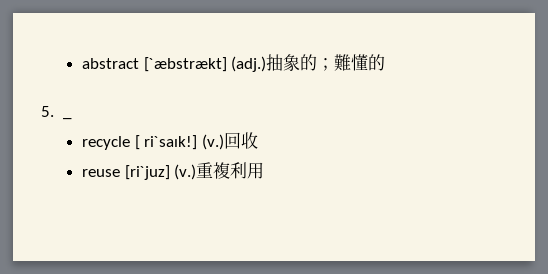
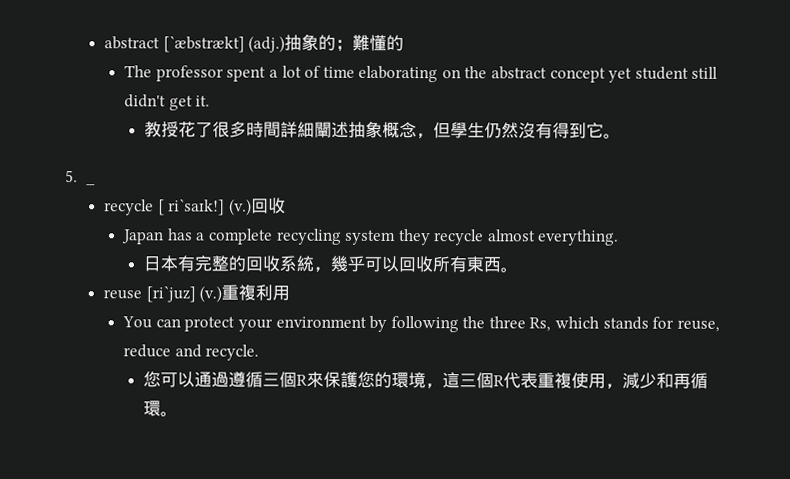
+ The professor spent a lot of time elaborating on the abstract concept yet student still didn't get it.
+ 教授花了很多時間詳細闡述抽象概念，但學生仍然沒有得到它。
+ Japan has a complete recycling system they recycle almost everything.
+ 日本有完整的回收系統，幾乎可以回收所有東西。
+ You can protect your environment by following the three Rs, which stands for reuse, reduce and recycle.
+ 您可以通過遵循三個R來保護您的環境，這三個R代表重複使用，減少和再循環。

